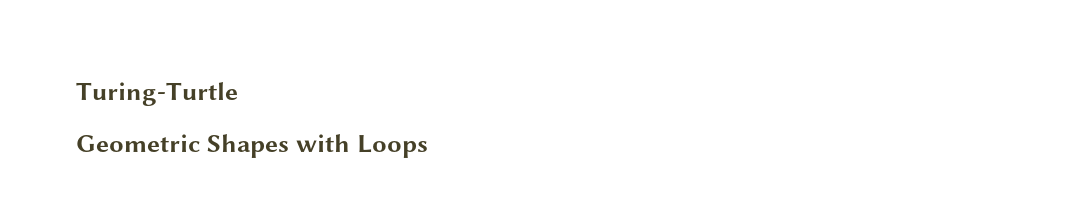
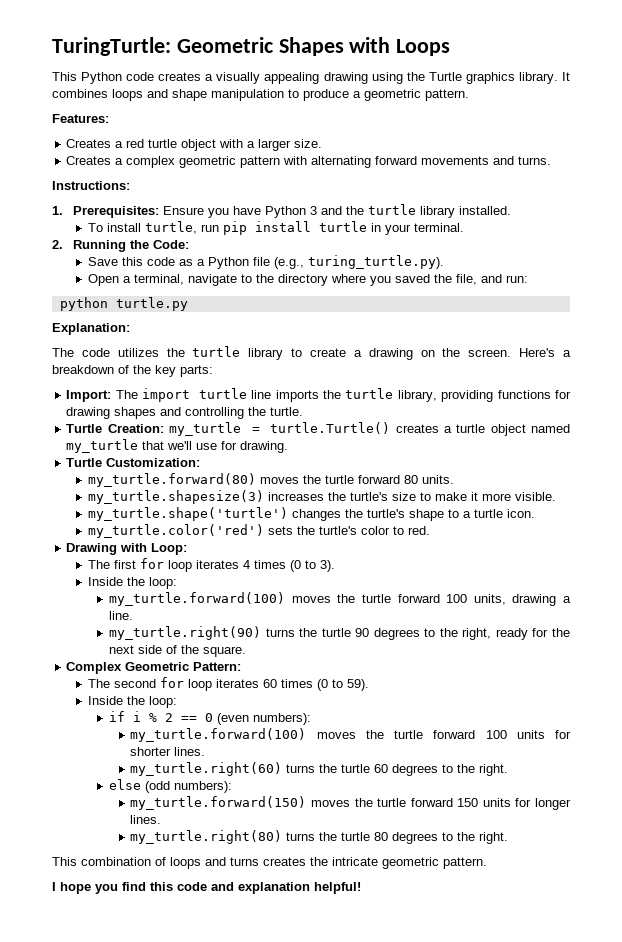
- Turing-Turtle
- Geometric Shapes with Loops
+ TuringTurtle: Geometric Shapes with Loops
+ This Python code creates a visually appealing drawing using the Turtle graphics library. It combines loops and shape manipulation to produce a geometric pattern.
+ Features:
+ Creates a red turtle object with a larger size.
+ Creates a complex geometric pattern with alternating forward movements and turns.
+ Instructions:
+ 1. Prerequisites: Ensure you have Python 3 and the turtle library installed.
+ To install turtle, run pip install turtle in your terminal.
+ 2. Running the Code:
+ Save this code as a Python file (e.g., turing_turtle.py).
+ Open a terminal, navigate to the directory where you saved the file, and run:
+ python turtle.py
+ Explanation:
+ The code utilizes the turtle library to create a drawing on the screen. Here's a breakdown of the key parts:
+ Import: The import turtle line imports the turtle library, providing functions for drawing shapes and controlling the turtle.
+ Turtle Creation: my_turtle = turtle.Turtle() creates a turtle object named my_turtle that we'll use for drawing.
+ Turtle Customization:
+ my_turtle.forward(80) moves the turtle forward 80 units.
+ my_turtle.shapesize(3) increases the turtle's size to make it more visible.
+ my_turtle.shape('turtle') changes the turtle's shape to a turtle icon.
+ my_turtle.color('red') sets the turtle's color to red.
+ Drawing with Loop:
+ The first for loop iterates 4 times (0 to 3).
+ Inside the loop:
+ my_turtle.forward(100) moves the turtle forward 100 units, drawing a line.
+ my_turtle.right(90) turns the turtle 90 degrees to the right, ready for the next side of the square.
+ Complex Geometric Pattern:
+ The second for loop iterates 60 times (0 to 59).
+ Inside the loop:
+ if i % 2 == 0 (even numbers):
+ my_turtle.forward(100) moves the turtle forward 100 units for shorter lines.
+ my_turtle.right(60) turns the turtle 60 degrees to the right.
+ else (odd numbers):
+ my_turtle.forward(150) moves the turtle forward 150 units for longer lines.
+ my_turtle.right(80) turns the turtle 80 degrees to the right.
+ This combination of loops and turns creates the intricate geometric pattern.
+ I hope you find this code and explanation helpful!

